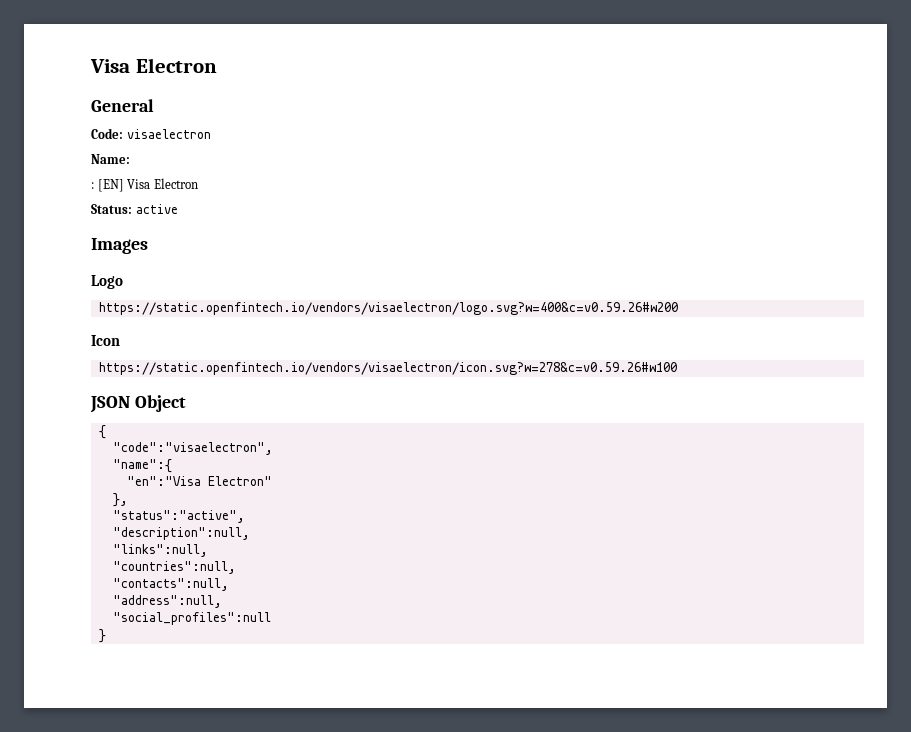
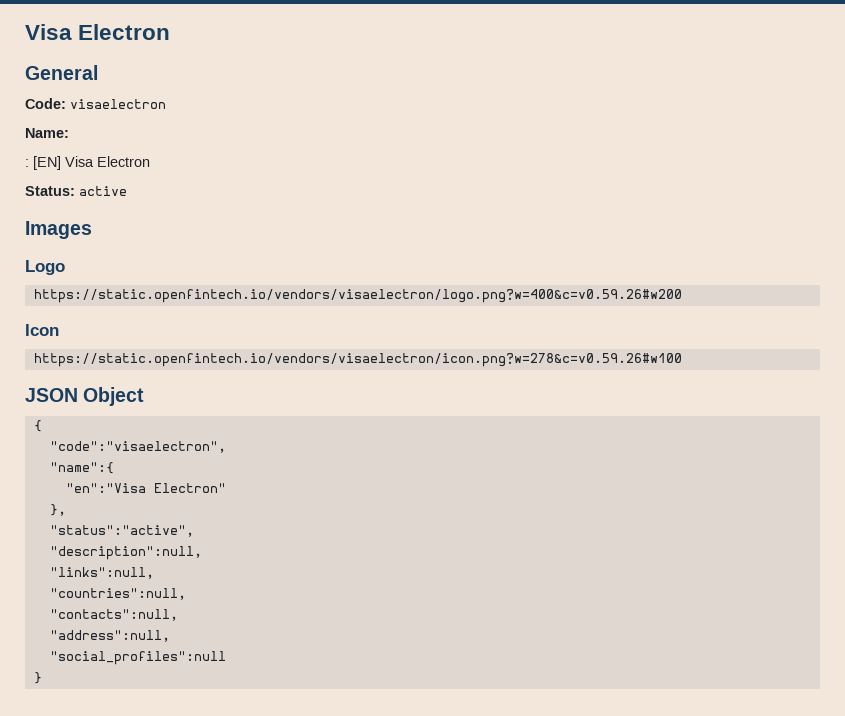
- https://static.openfintech.io/vendors/visaelectron/logo.svg?w=400&c=v0.59.26#w200
+ https://static.openfintech.io/vendors/visaelectron/logo.png?w=400&c=v0.59.26#w200
- https://static.openfintech.io/vendors/visaelectron/icon.svg?w=278&c=v0.59.26#w100
+ https://static.openfintech.io/vendors/visaelectron/icon.png?w=278&c=v0.59.26#w100

